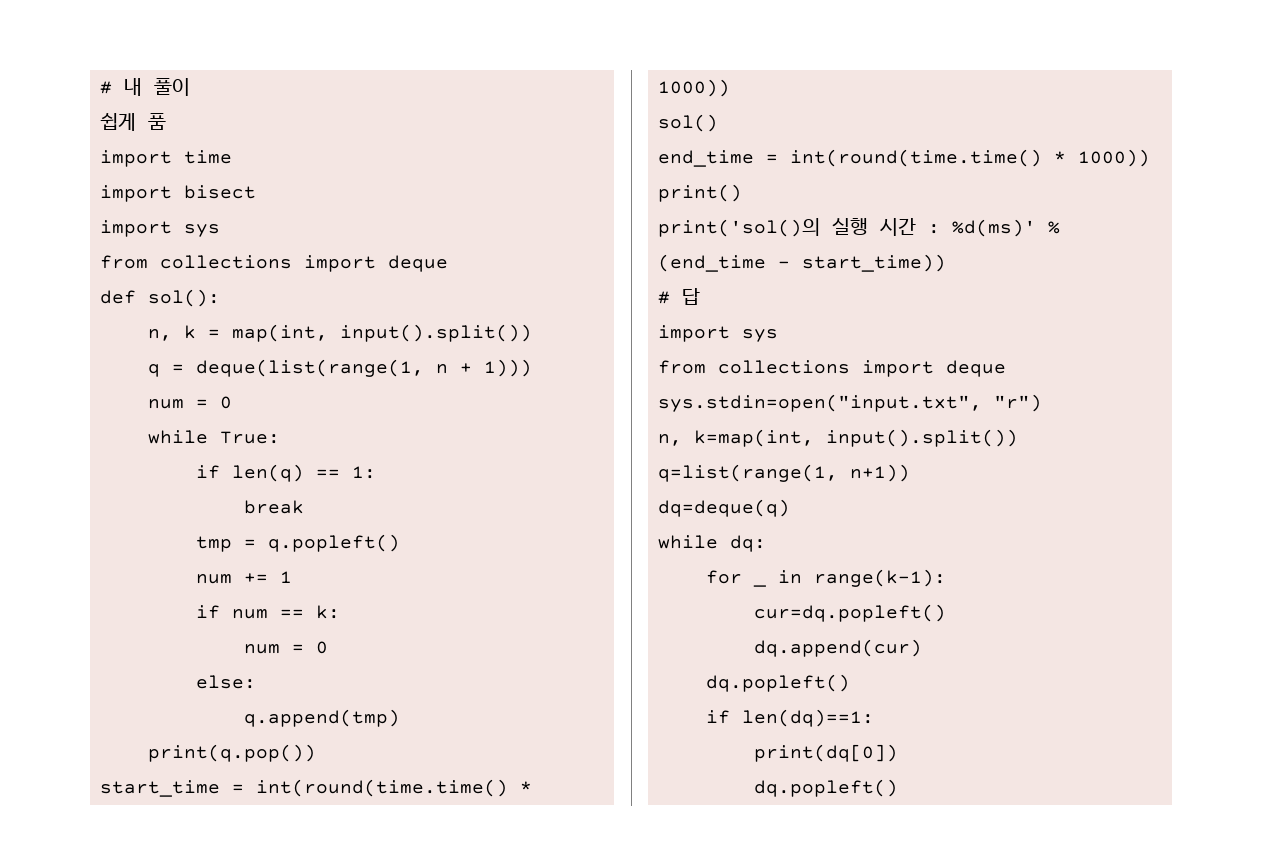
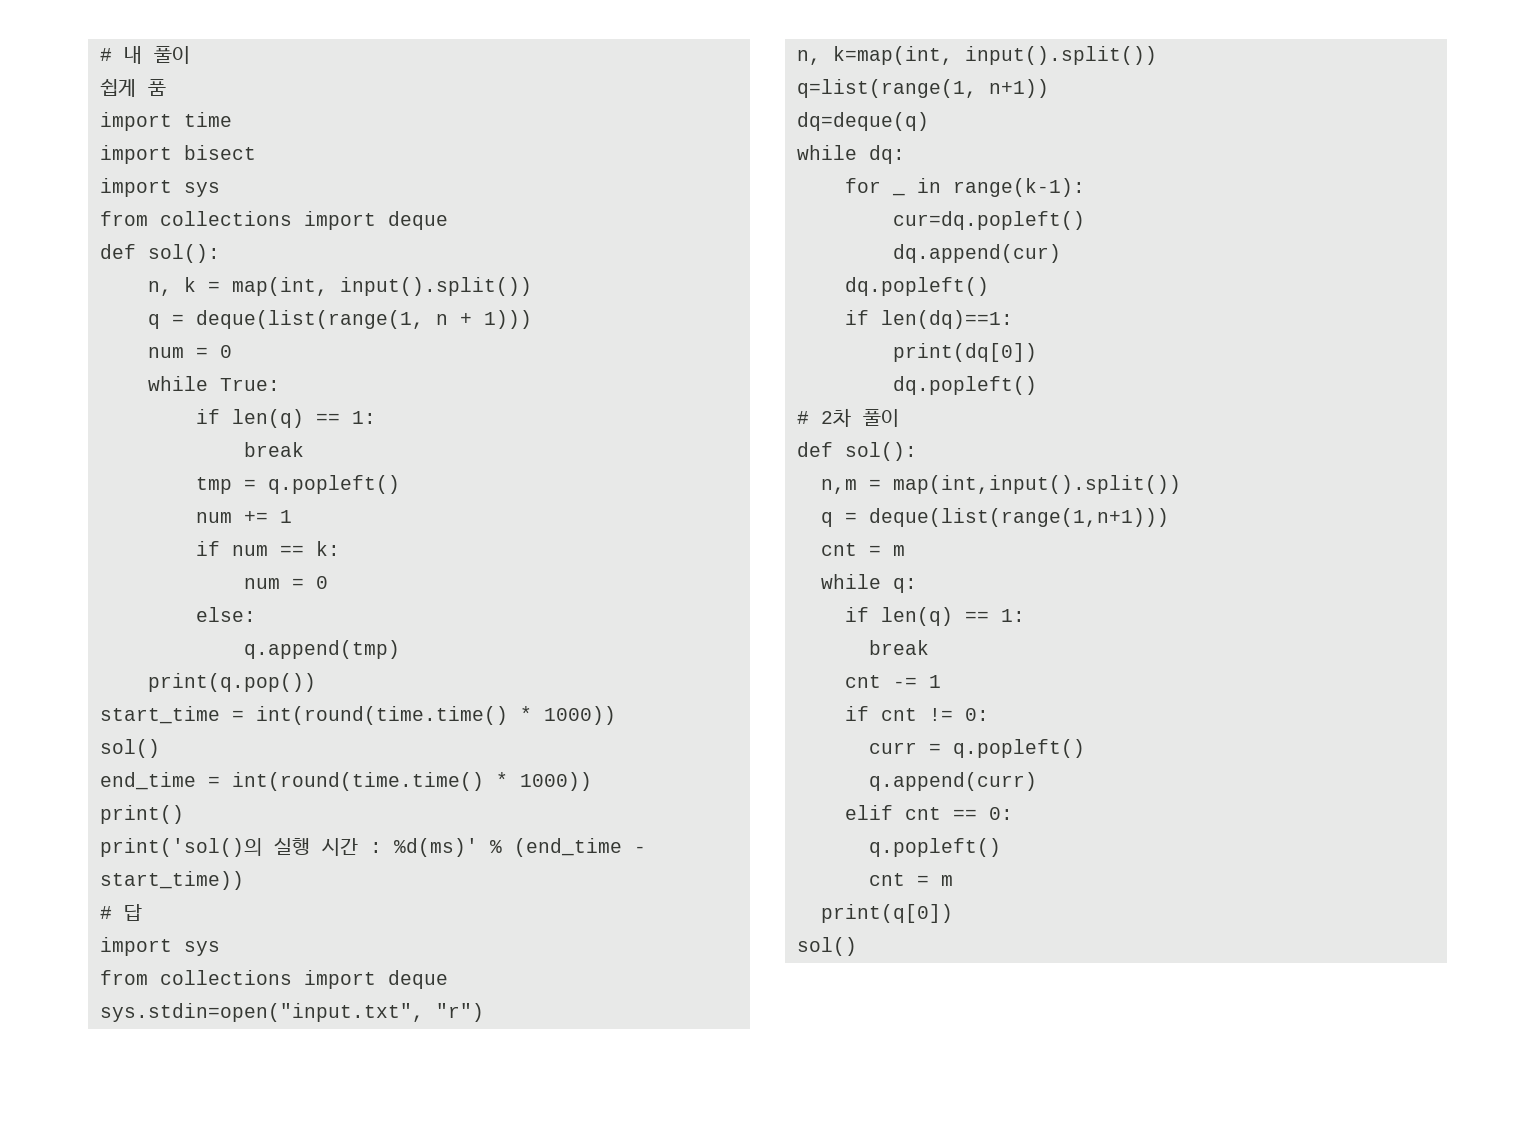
+ # 2차 풀이
+ def sol():
+ n,m = map(int,input().split())
+ q = deque(list(range(1,n+1)))
+ cnt = m
+ while q:
+ if len(q) == 1:
+ break
+ cnt -= 1
+ if cnt != 0:
+ curr = q.popleft()
+ q.append(curr)
+ elif cnt == 0:
+ q.popleft()
+ cnt = m
+ print(q[0])
+ sol()

